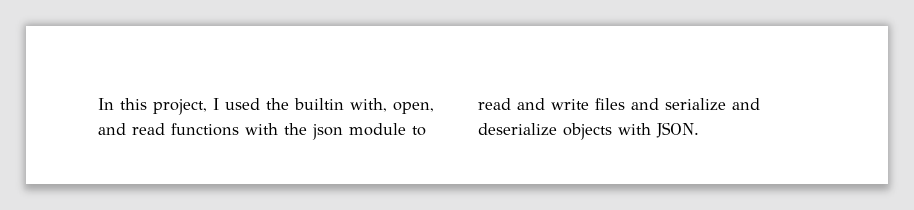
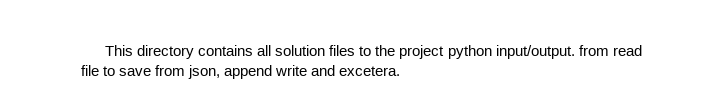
- In this project, I used the builtin with, open, and read functions with the json module to read and write files and serialize and deserialize objects with JSON.
+ This directory contains all solution files to the project python input/output. from read file to save from json, append write and excetera.

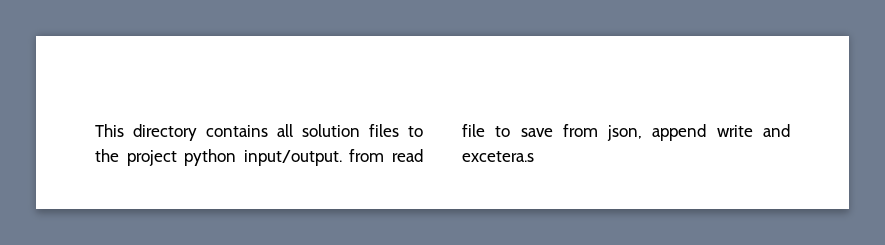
- This directory contains all solution files to the project python input/output. from read file to save from json, append write and excetera.
+ This directory contains all solution files to the project python input/output. from read file to save from json, append write and excetera.s

